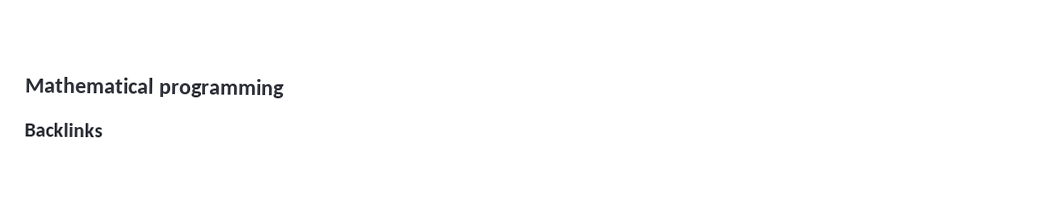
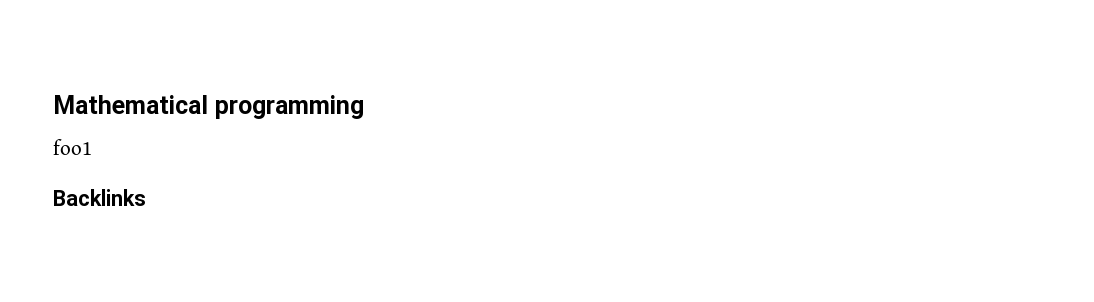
+ foo1

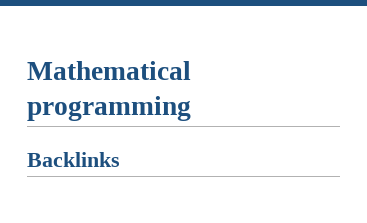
- foo1

